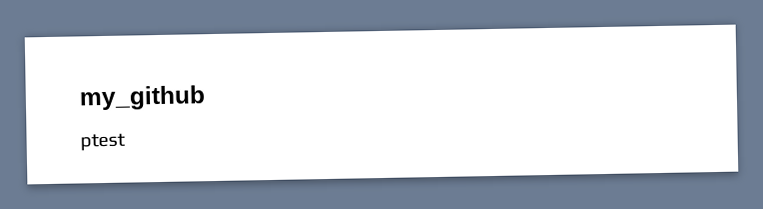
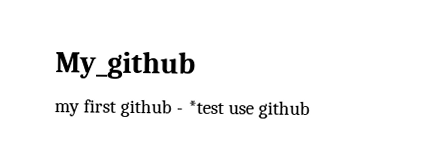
- my_github
- ptest
+ My_github
+ my first github - *test use github

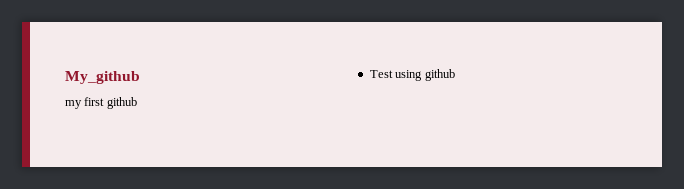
- my first github - *test use github
+ my first github
+ Test using github

